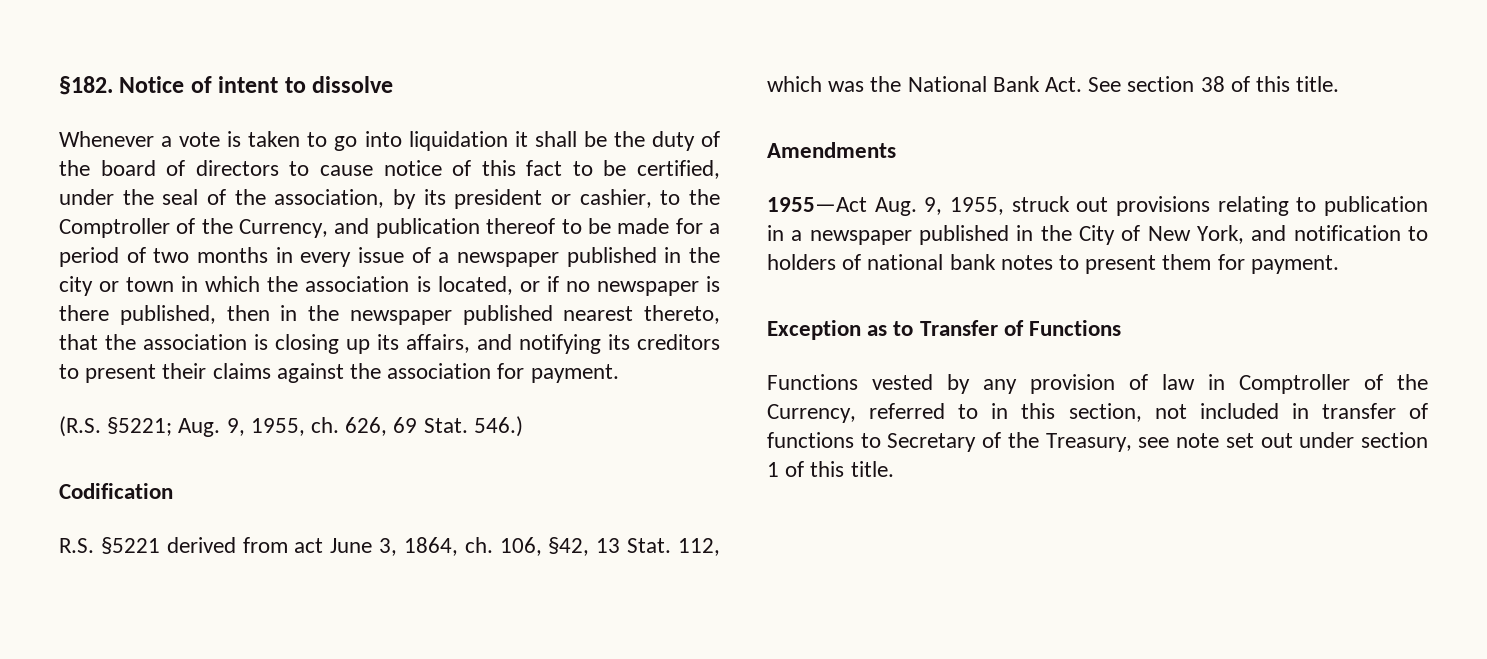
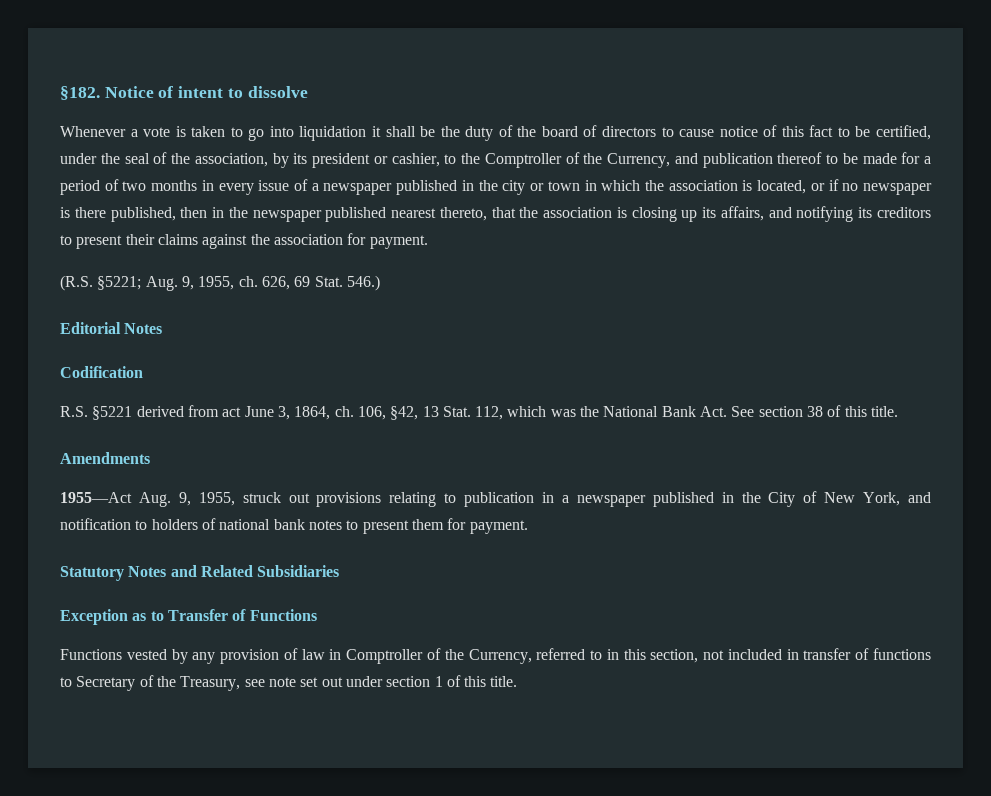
+ Editorial Notes
+ Statutory Notes and Related Subsidiaries

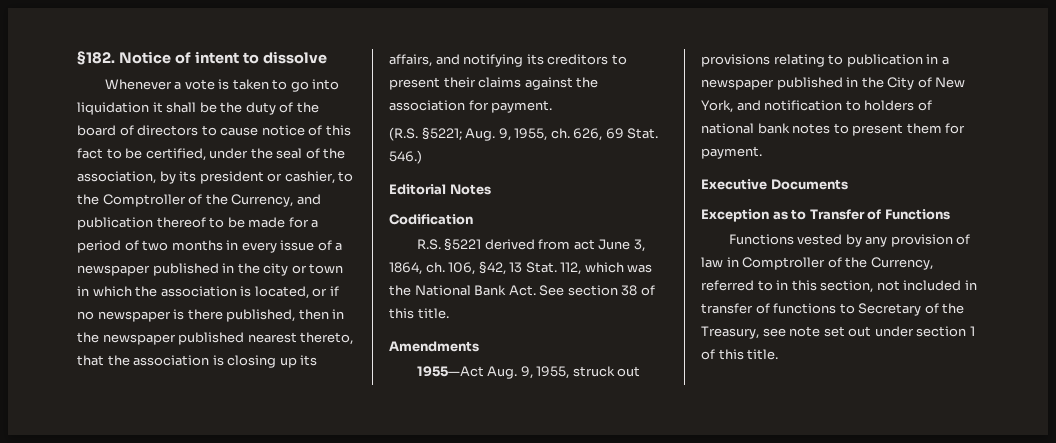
- Statutory Notes and Related Subsidiaries
+ Executive Documents

